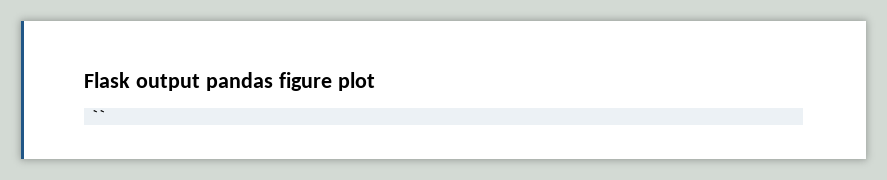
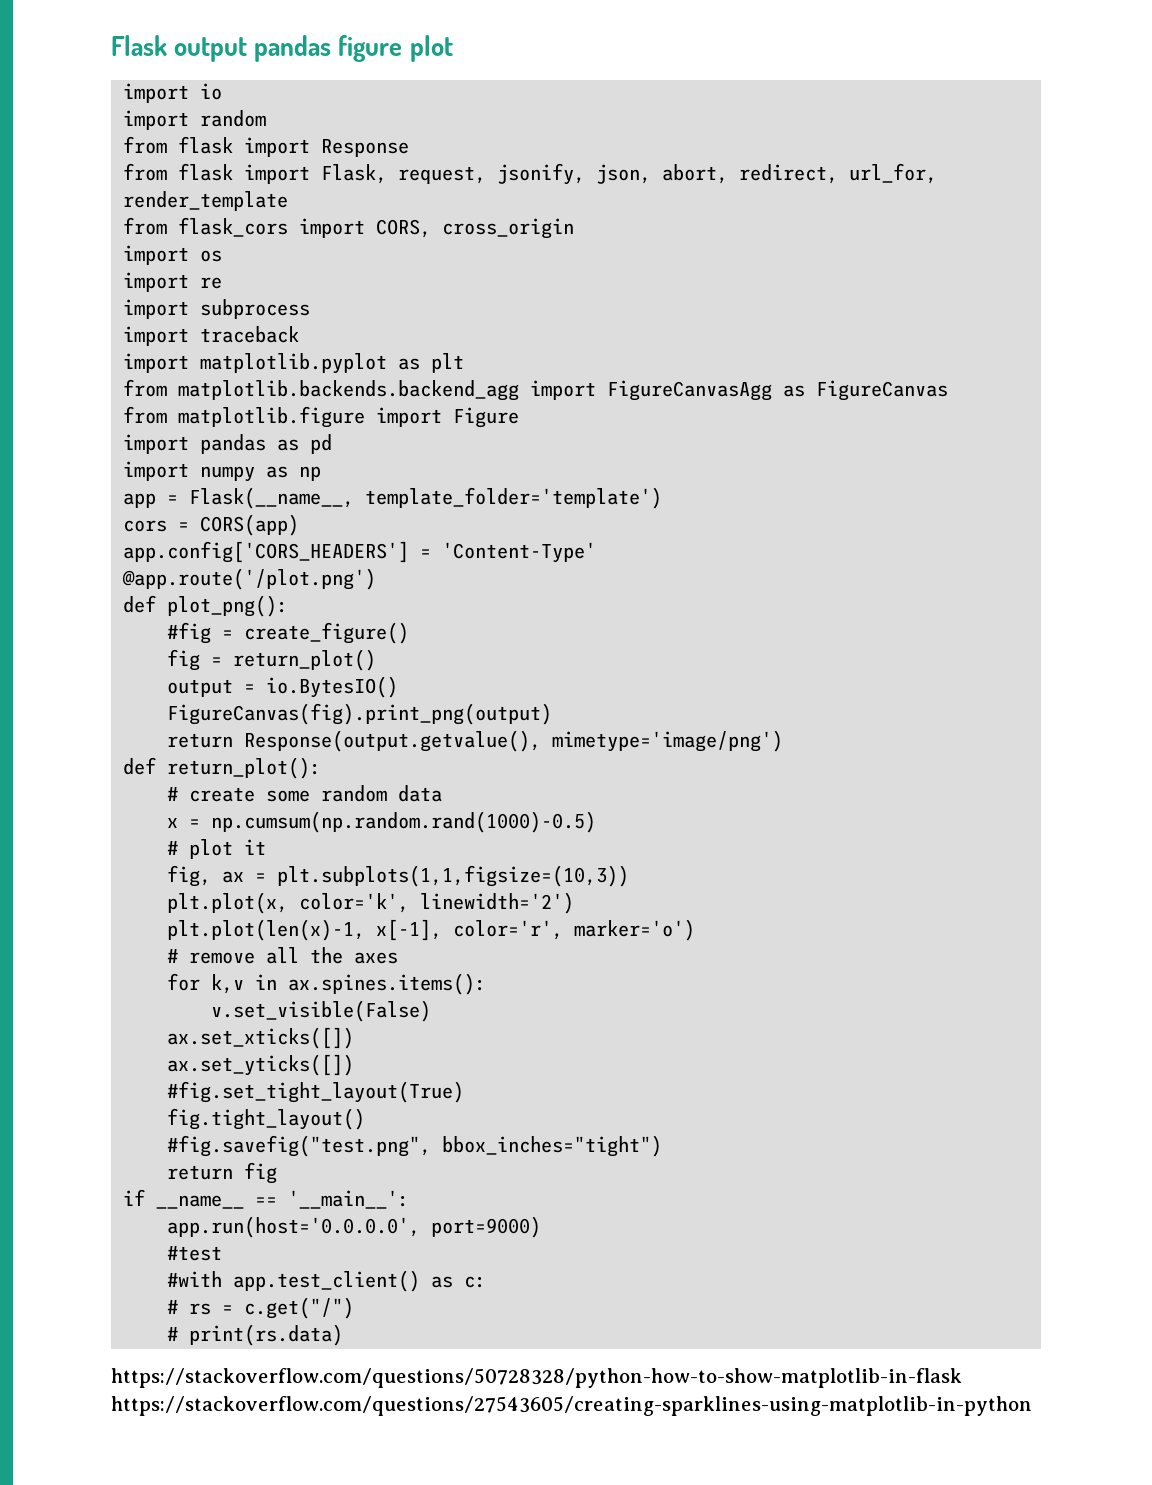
- ``
+ import io
+ import random
+ from flask import Response
+ from flask import Flask, request, jsonify, json, abort, redirect, url_for, render_template
+ from flask_cors import CORS, cross_origin
+ import os
+ import re
+ import subprocess
+ import traceback
+ import matplotlib.pyplot as plt
+ from matplotlib.backends.backend_agg import FigureCanvasAgg as FigureCanvas
+ from matplotlib.figure import Figure
+ import pandas as pd
+ import numpy as np
+ app = Flask(__name__, template_folder='template')
+ cors = CORS(app)
+ app.config['CORS_HEADERS'] = 'Content-Type'
+ @app.route('/plot.png')
+ def plot_png():
+ #fig = create_figure()
+ fig = return_plot()
+ output = io.BytesIO()
+ FigureCanvas(fig).print_png(output)
+ return Response(output.getvalue(), mimetype='image/png')
+ def return_plot():
+ # create some random data
+ x = np.cumsum(np.random.rand(1000)-0.5)
+ # plot it
+ fig, ax = plt.subplots(1,1,figsize=(10,3))
+ plt.plot(x, color='k', linewidth='2')
+ plt.plot(len(x)-1, x[-1], color='r', marker='o')
+ # remove all the axes
+ for k,v in ax.spines.items():
+ v.set_visible(False)
+ ax.set_xticks([])
+ ax.set_yticks([])
+ #fig.set_tight_layout(True)
+ fig.tight_layout()
+ #fig.savefig("test.png", bbox_inches="tight")
+ return fig
+ if __name__ == '__main__':
+ app.run(host='0.0.0.0', port=9000)
+ #test
+ #with app.test_client() as c:
+ # rs = c.get("/")
+ # print(rs.data)
+ https://stackoverflow.com/questions/50728328/python-how-to-show-matplotlib-in-flask https://stackoverflow.com/questions/27543605/creating-sparklines-using-matplotlib-in-python

